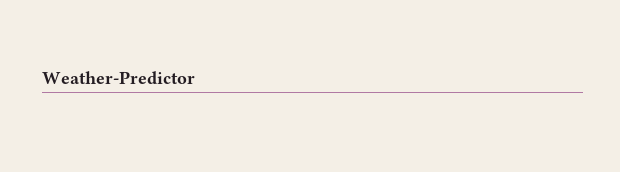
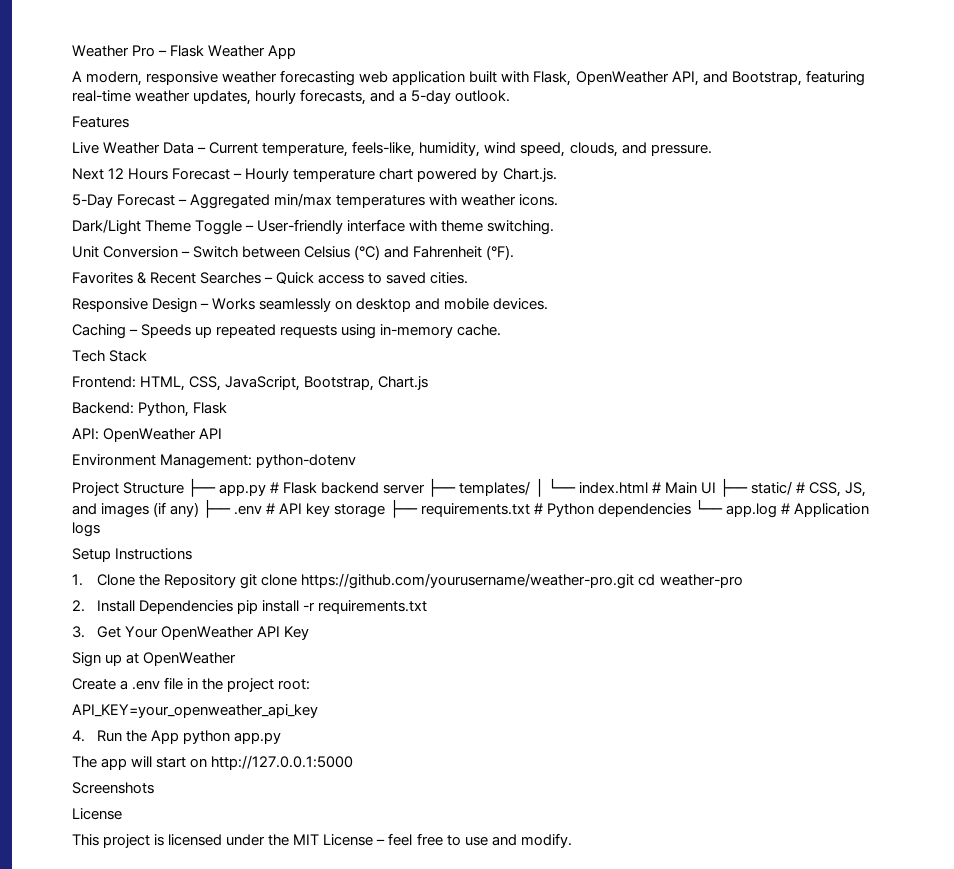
- Weather-Predictor
+ Weather Pro – Flask Weather App
+ A modern, responsive weather forecasting web application built with Flask, OpenWeather API, and Bootstrap, featuring real-time weather updates, hourly forecasts, and a 5-day outlook.
+ Features
+ Live Weather Data – Current temperature, feels-like, humidity, wind speed, clouds, and pressure.
+ Next 12 Hours Forecast – Hourly temperature chart powered by Chart.js.
+ 5-Day Forecast – Aggregated min/max temperatures with weather icons.
+ Dark/Light Theme Toggle – User-friendly interface with theme switching.
+ Unit Conversion – Switch between Celsius (°C) and Fahrenheit (°F).
+ Favorites & Recent Searches – Quick access to saved cities.
+ Responsive Design – Works seamlessly on desktop and mobile devices.
+ Caching – Speeds up repeated requests using in-memory cache.
+ Tech Stack
+ Frontend: HTML, CSS, JavaScript, Bootstrap, Chart.js
+ Backend: Python, Flask
+ API: OpenWeather API
+ Environment Management: python-dotenv
+ Project Structure ├── app.py # Flask backend server ├── templates/ │ └── index.html # Main UI ├── static/ # CSS, JS, and images (if any) ├── .env # API key storage ├── requirements.txt # Python dependencies └── app.log # Application logs
+ Setup Instructions
+ 1. Clone the Repository git clone https://github.com/yourusername/weather-pro.git cd weather-pro
+ 2. Install Dependencies pip install -r requirements.txt
+ 3. Get Your OpenWeather API Key
+ Sign up at OpenWeather
+ Create a .env file in the project root:
+ API_KEY=your_openweather_api_key
+ 4. Run the App python app.py
+ The app will start on http://127.0.0.1:5000
+ Screenshots
+ License
+ This project is licensed under the MIT License – feel free to use and modify.

